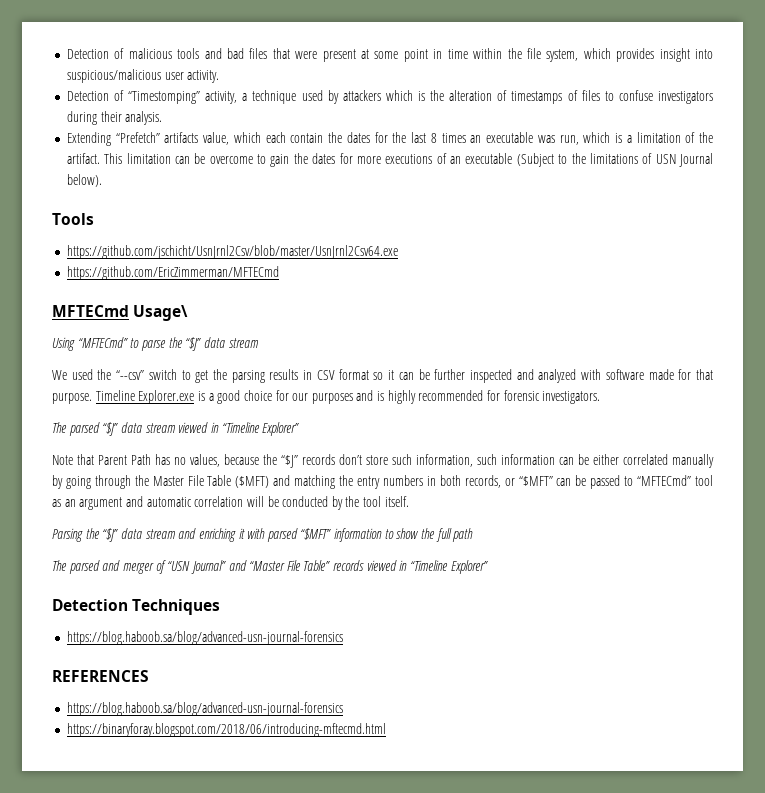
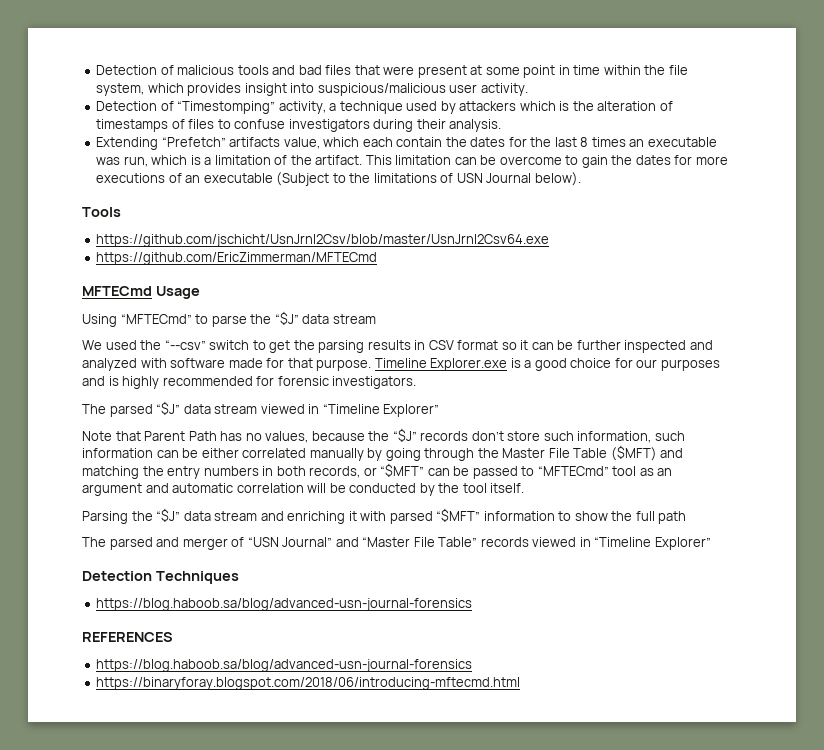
- MFTECmd Usage\
+ MFTECmd Usage

